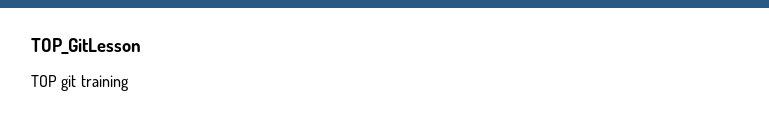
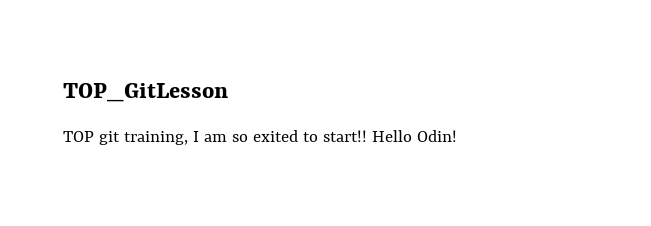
- TOP git training
+ TOP git training, I am so exited to start!! Hello Odin!

